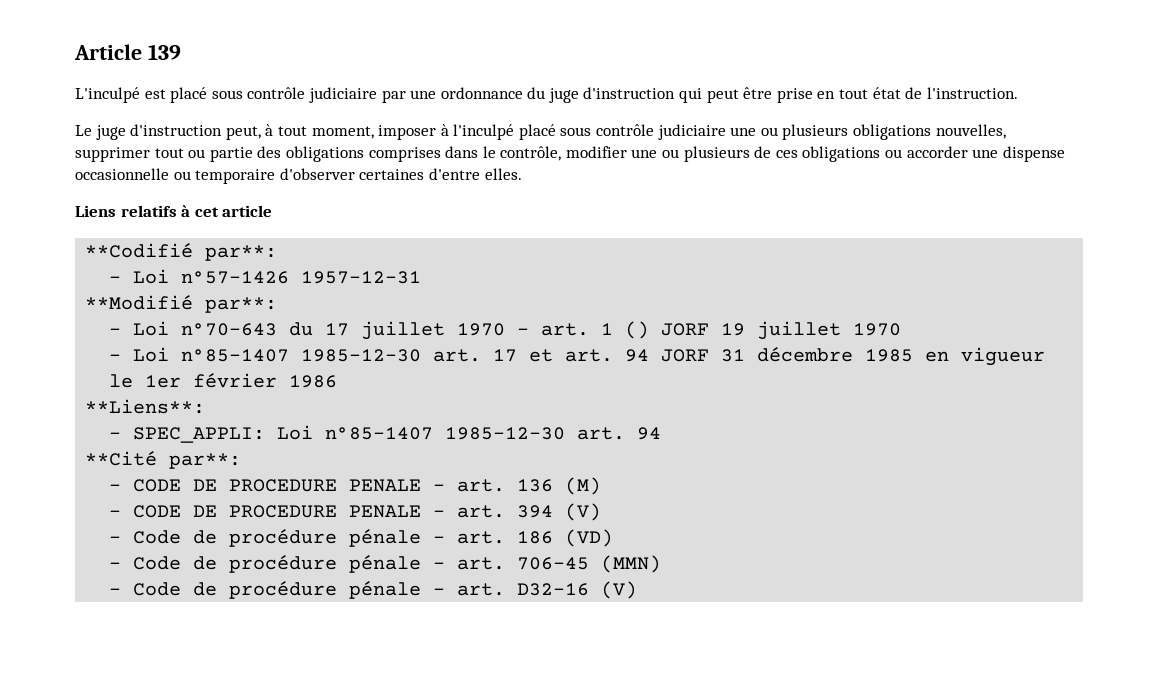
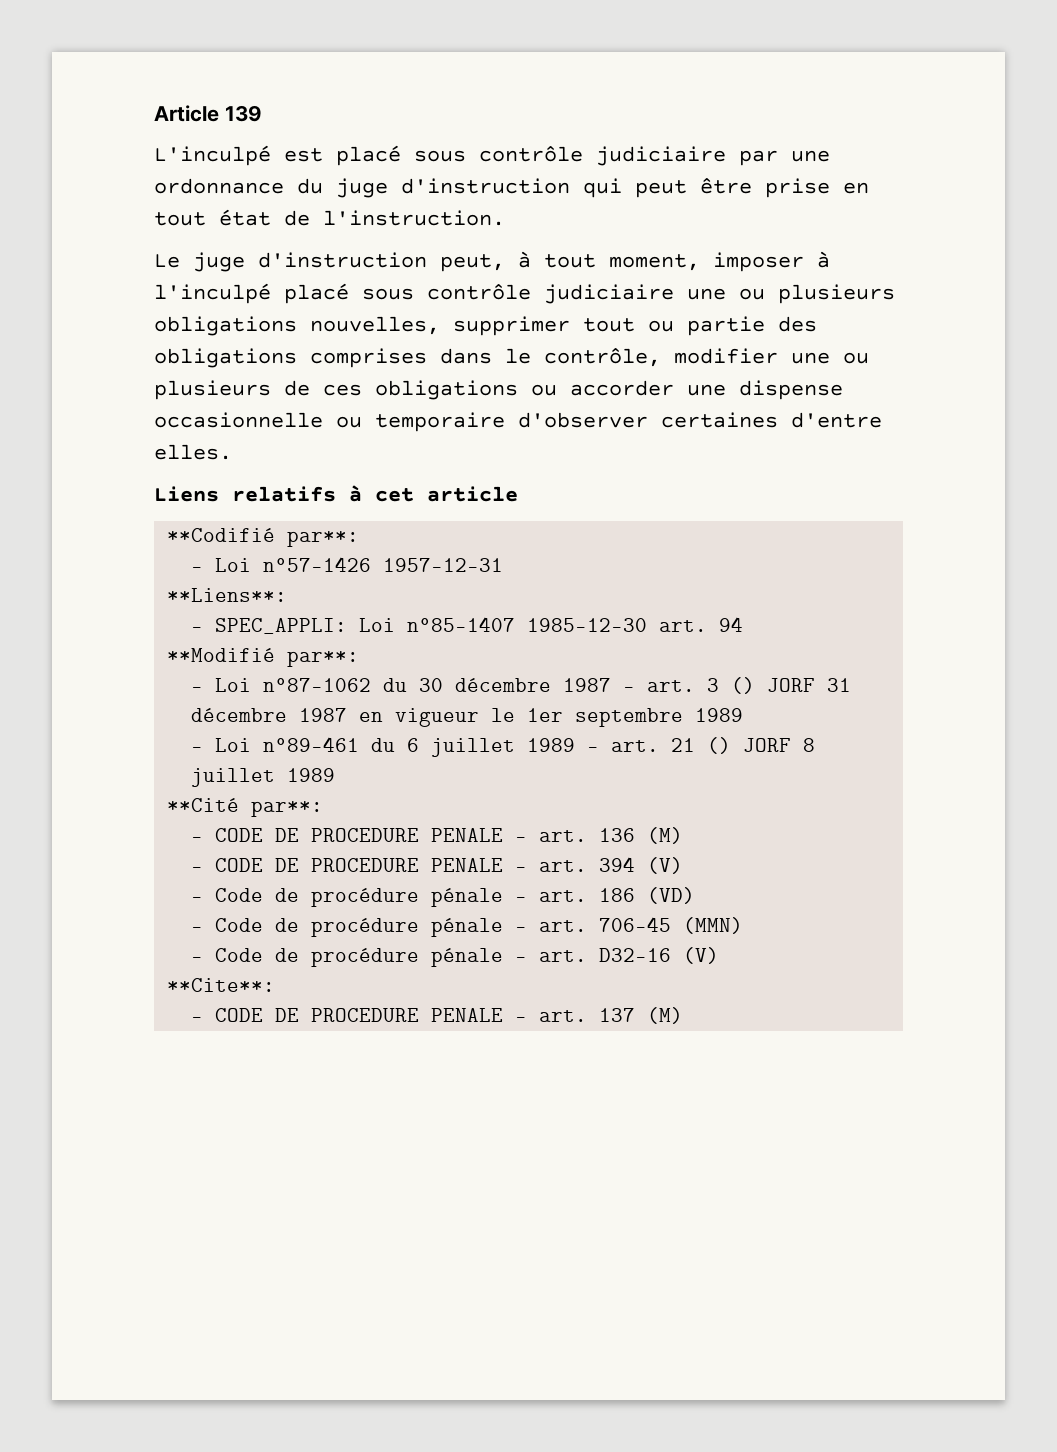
- **Modifié par**:
- - Loi n°70-643 du 17 juillet 1970 - art. 1 () JORF 19 juillet 1970
- - Loi n°85-1407 1985-12-30 art. 17 et art. 94 JORF 31 décembre 1985 en vigueur le 1er février 1986
+ **Modifié par**:
+ - Loi n°87-1062 du 30 décembre 1987 - art. 3 () JORF 31 décembre 1987 en vigueur le 1er septembre 1989
+ - Loi n°89-461 du 6 juillet 1989 - art. 21 () JORF 8 juillet 1989
+ **Cite**:
+ - CODE DE PROCEDURE PENALE - art. 137 (M)

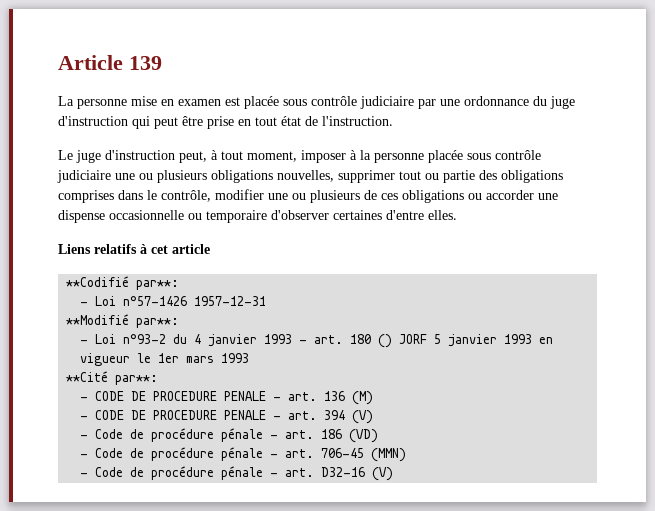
- L'inculpé est placé sous contrôle judiciaire par une ordonnance du juge d'instruction qui peut être prise en tout état de l'instruction.
+ La personne mise en examen est placée sous contrôle judiciaire par une ordonnance du juge d'instruction qui peut être prise en tout état de l'instruction.
- Le juge d'instruction peut, à tout moment, imposer à l'inculpé placé sous contrôle judiciaire une ou plusieurs obligations nouvelles, supprimer tout ou partie des obligations comprises dans le contrôle, modifier une ou plusieurs de ces obligations ou accorder une dispense occasionnelle ou temporaire d'observer certaines d'entre elles.
+ Le juge d'instruction peut, à tout moment, imposer à la personne placée sous contrôle judiciaire une ou plusieurs obligations nouvelles, supprimer tout ou partie des obligations comprises dans le contrôle, modifier une ou plusieurs de ces obligations ou accorder une dispense occasionnelle ou temporaire d'observer certaines d'entre elles.
- **Liens**:
- - SPEC_APPLI: Loi n°85-1407 1985-12-30 art. 94
- - Loi n°87-1062 du 30 décembre 1987 - art. 3 () JORF 31 décembre 1987 en vigueur le 1er septembre 1989
- - Loi n°89-461 du 6 juillet 1989 - art. 21 () JORF 8 juillet 1989
+ - Loi n°93-2 du 4 janvier 1993 - art. 180 () JORF 5 janvier 1993 en vigueur le 1er mars 1993
- **Cite**:
- - CODE DE PROCEDURE PENALE - art. 137 (M)

